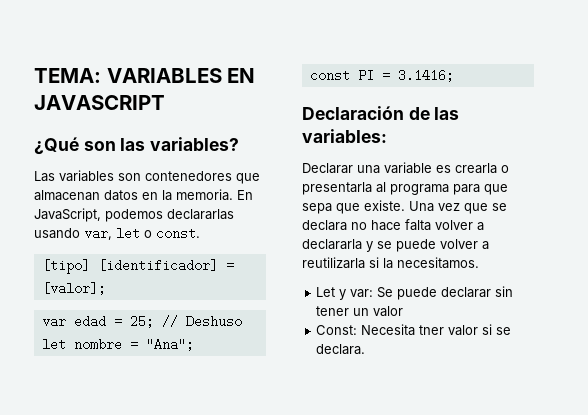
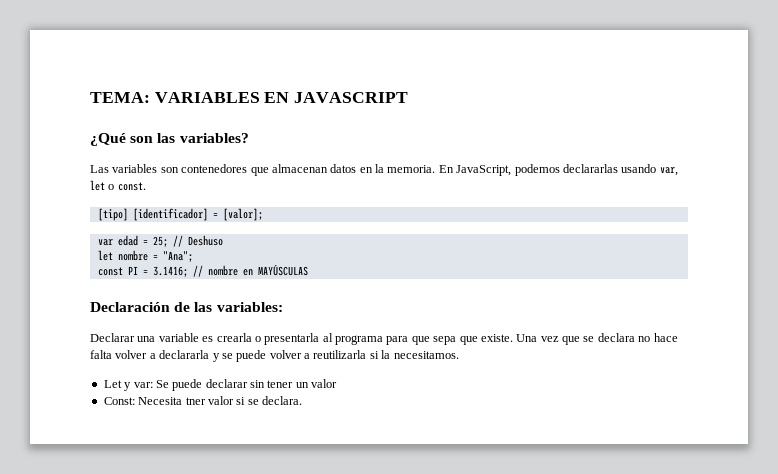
- const PI = 3.1416;
+ const PI = 3.1416; // nombre en MAYÚSCULAS

